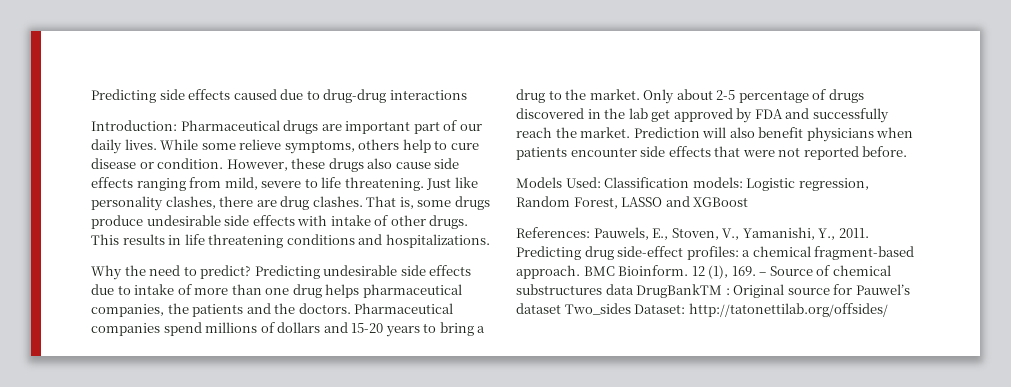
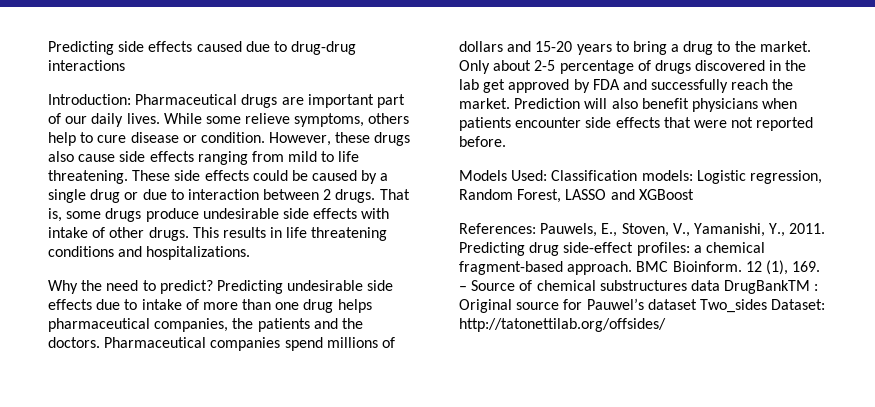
- However, these drugs also cause side effects ranging from mild, severe to life threatening.
+ However, these drugs also cause side effects ranging from mild to life threatening.
- Just like personality clashes, there are drug clashes.
+ These side effects could be caused by a single drug or due to interaction between 2 drugs.

